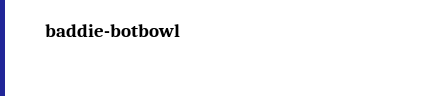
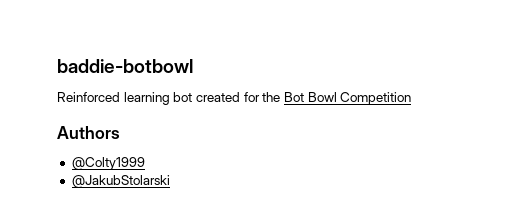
+ Reinforced learning bot created for the Bot Bowl Competition
+ Authors
+ @Colty1999
+ @JakubStolarski

